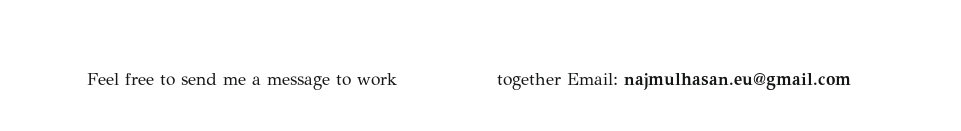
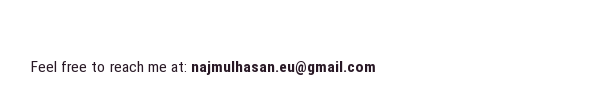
- Feel free to send me a message to work together Email: najmulhasan.eu@gmail.com
+ Feel free to reach me at: najmulhasan.eu@gmail.com

